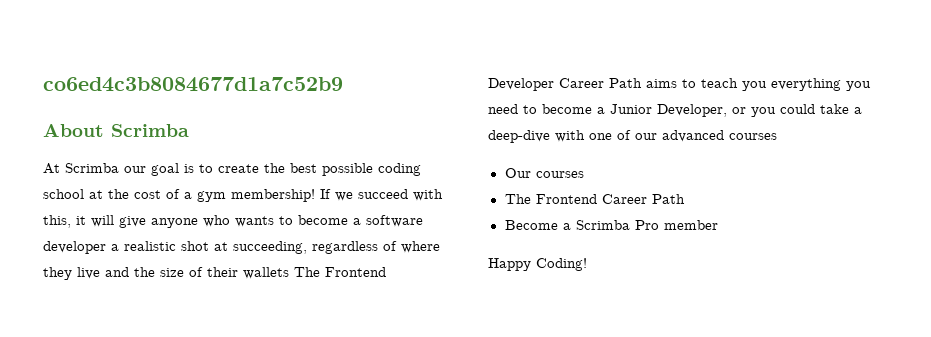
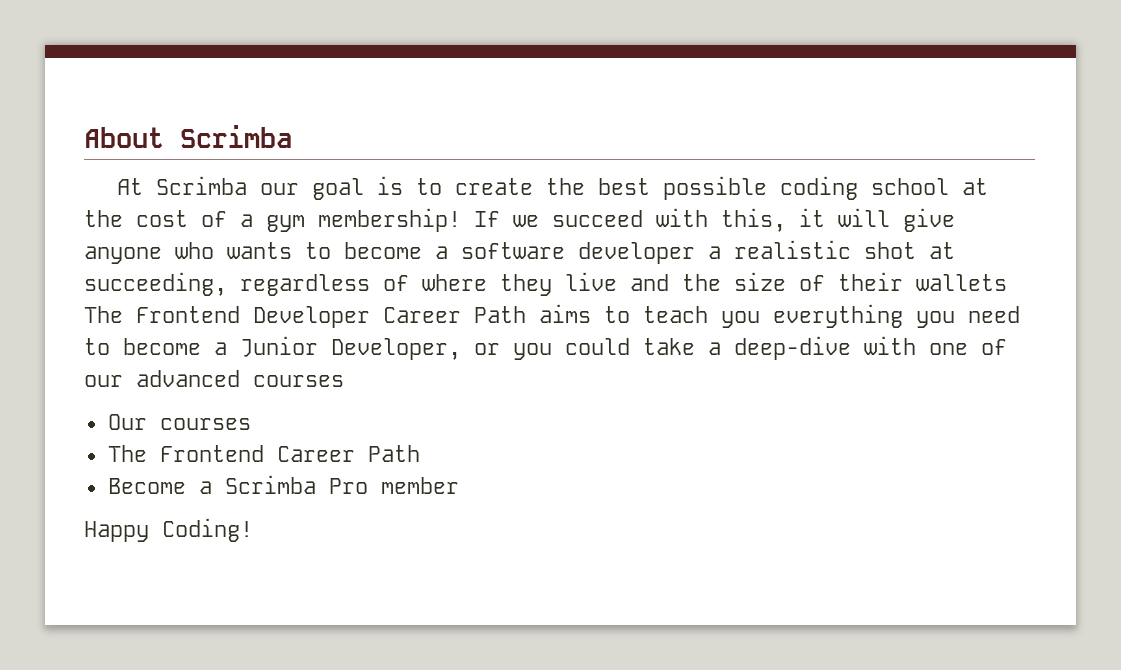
- co6ed4c3b8084677d1a7c52b9

